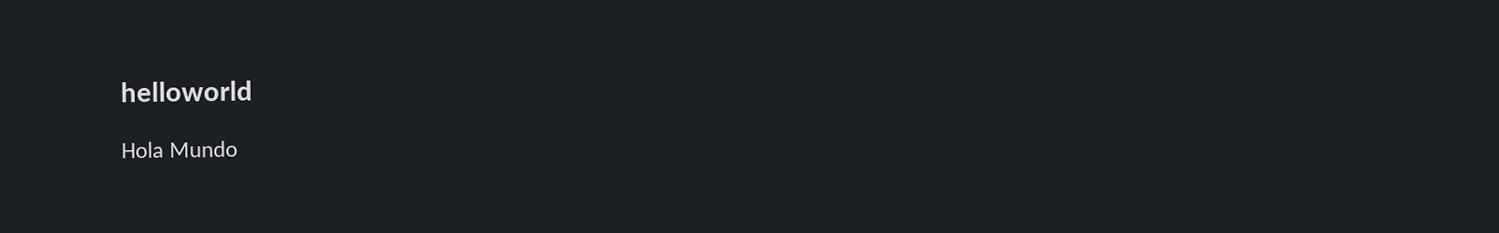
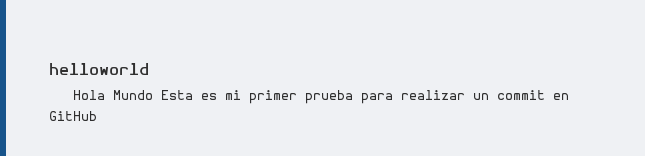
- Hola Mundo
+ Hola Mundo Esta es mi primer prueba para realizar un commit en GitHub

